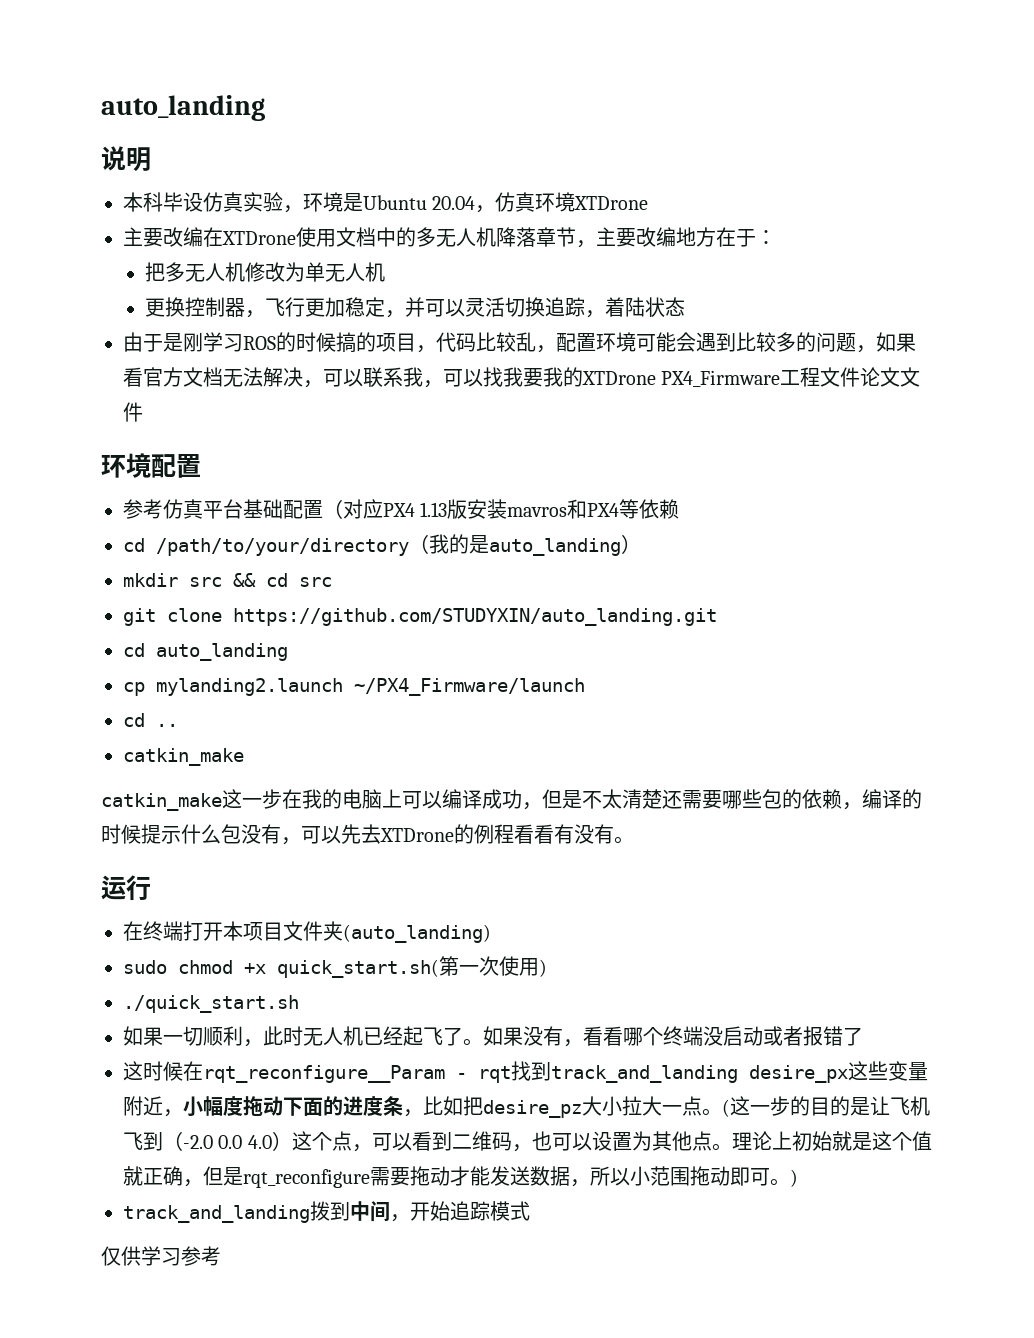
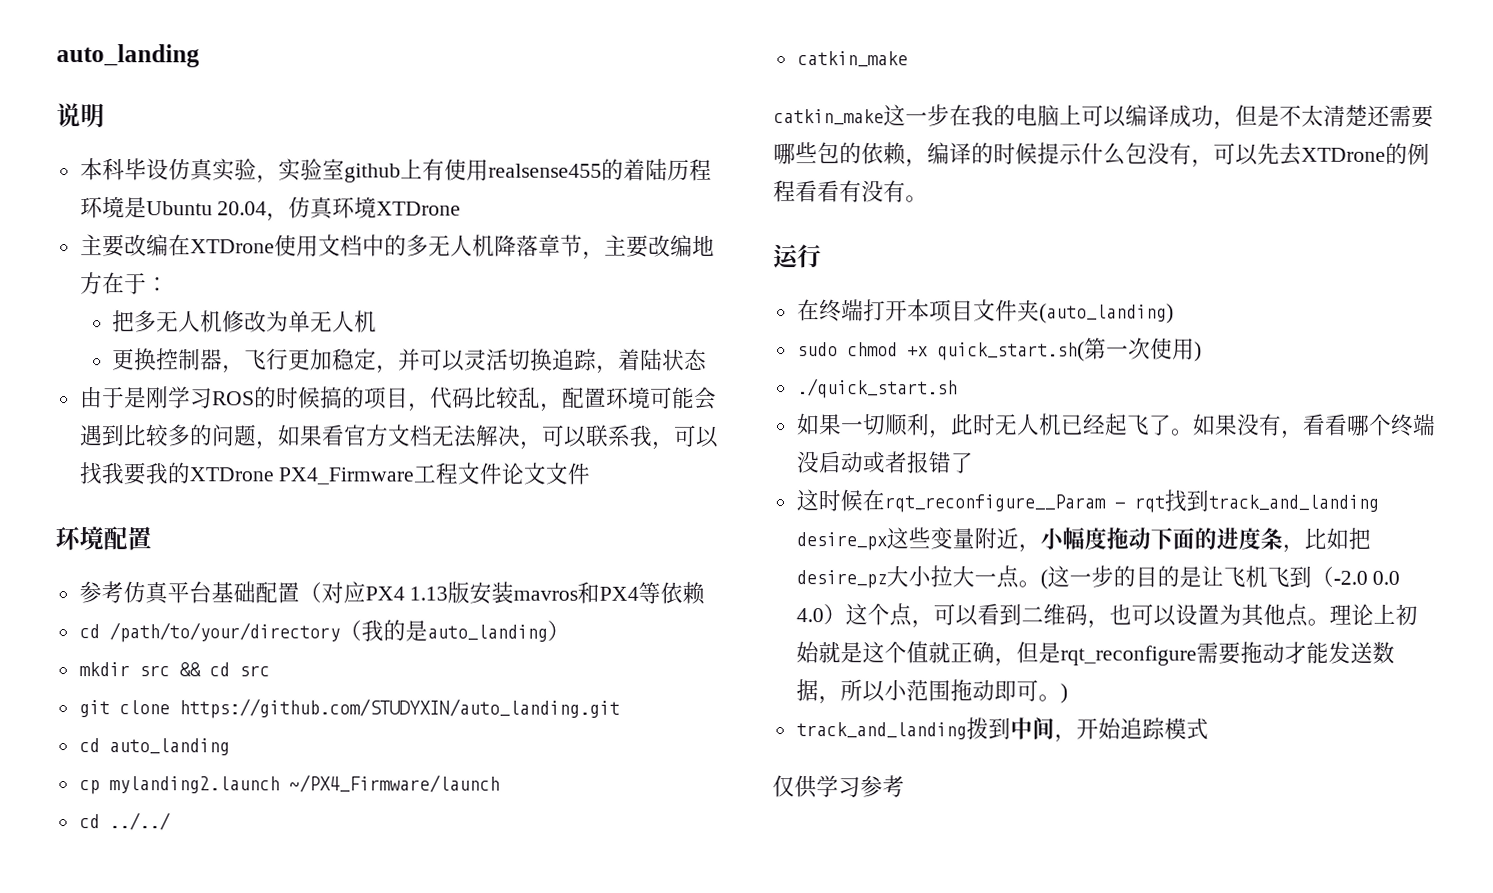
- 本科毕设仿真实验，环境是Ubuntu 20.04，仿真环境XTDrone
+ 本科毕设仿真实验，实验室github上有使用realsense455的着陆历程环境是Ubuntu 20.04，仿真环境XTDrone
- cd ..
+ cd ../../

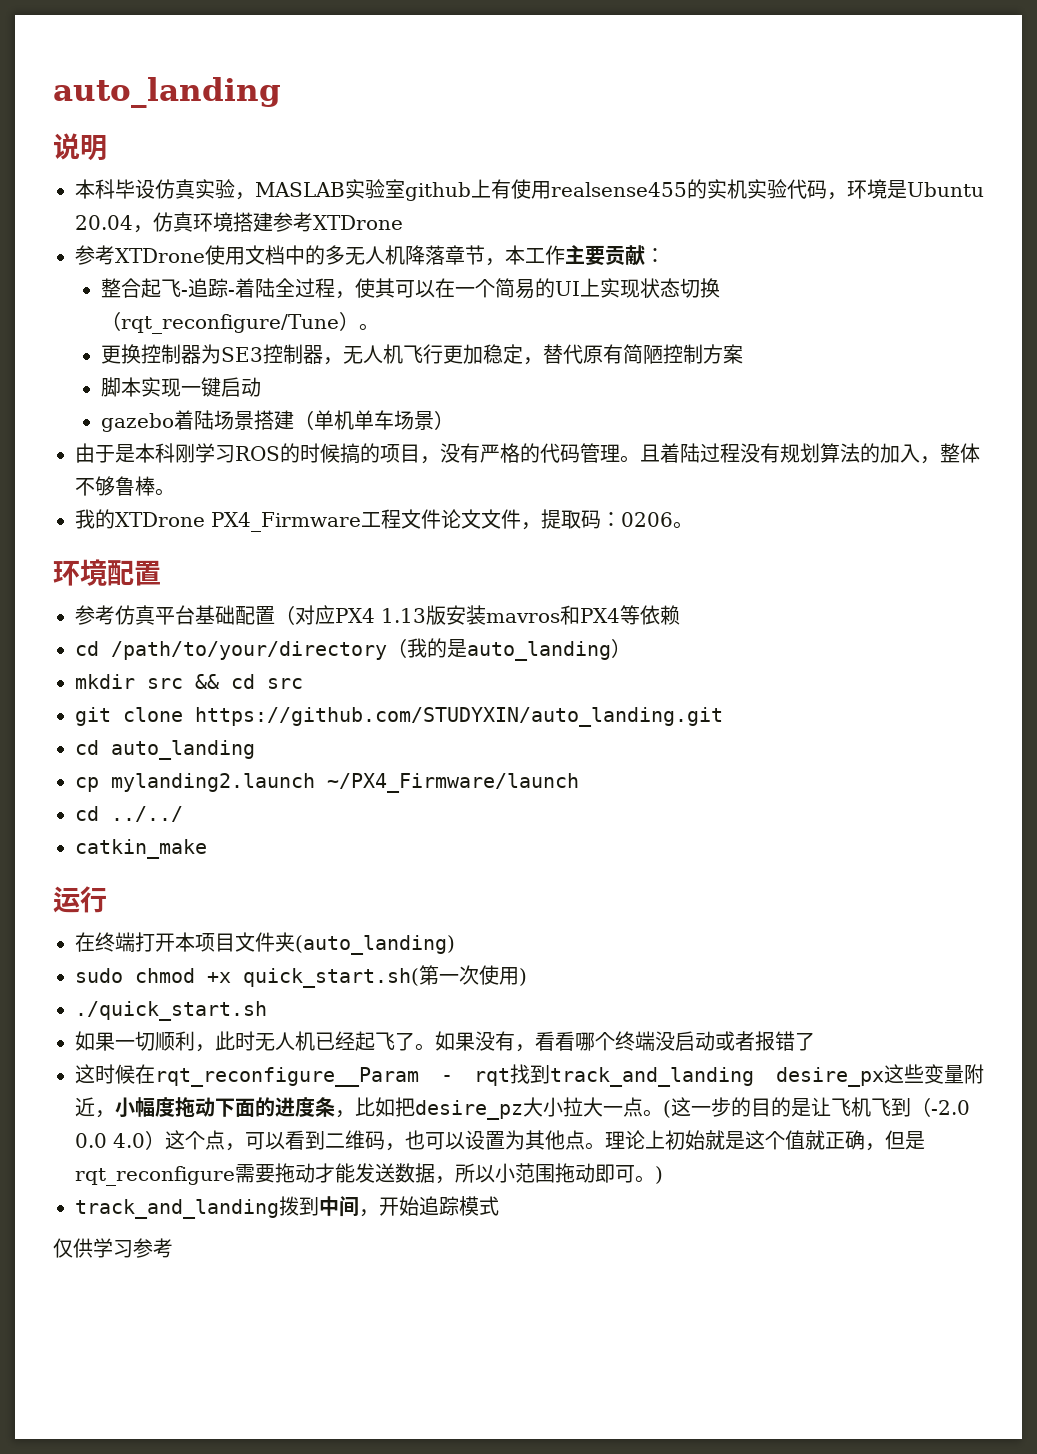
- 本科毕设仿真实验，实验室github上有使用realsense455的着陆历程环境是Ubuntu 20.04，仿真环境XTDrone
+ 本科毕设仿真实验，MASLAB实验室github上有使用realsense455的实机实验代码，环境是Ubuntu 20.04，仿真环境搭建参考XTDrone
- 主要改编在XTDrone使用文档中的多无人机降落章节，主要改编地方在于：
- 把多无人机修改为单无人机
- 更换控制器，飞行更加稳定，并可以灵活切换追踪，着陆状态
+ 参考XTDrone使用文档中的多无人机降落章节，本工作主要贡献：
+ 整合起飞-追踪-着陆全过程，使其可以在一个简易的UI上实现状态切换（rqt_reconfigure/Tune）。
+ 更换控制器为SE3控制器，无人机飞行更加稳定，替代原有简陋控制方案
+ 脚本实现一键启动
+ gazebo着陆场景搭建（单机单车场景）
- 由于是刚学习ROS的时候搞的项目，代码比较乱，配置环境可能会遇到比较多的问题，如果看官方文档无法解决，可以联系我，可以找我要我的XTDrone PX4_Firmware工程文件论文文件
+ 由于是本科刚学习ROS的时候搞的项目，没有严格的代码管理。且着陆过程没有规划算法的加入，整体不够鲁棒。
+ 我的XTDrone PX4_Firmware工程文件论文文件，提取码：0206。
- catkin_make这一步在我的电脑上可以编译成功，但是不太清楚还需要哪些包的依赖，编译的时候提示什么包没有，可以先去XTDrone的例程看看有没有。

